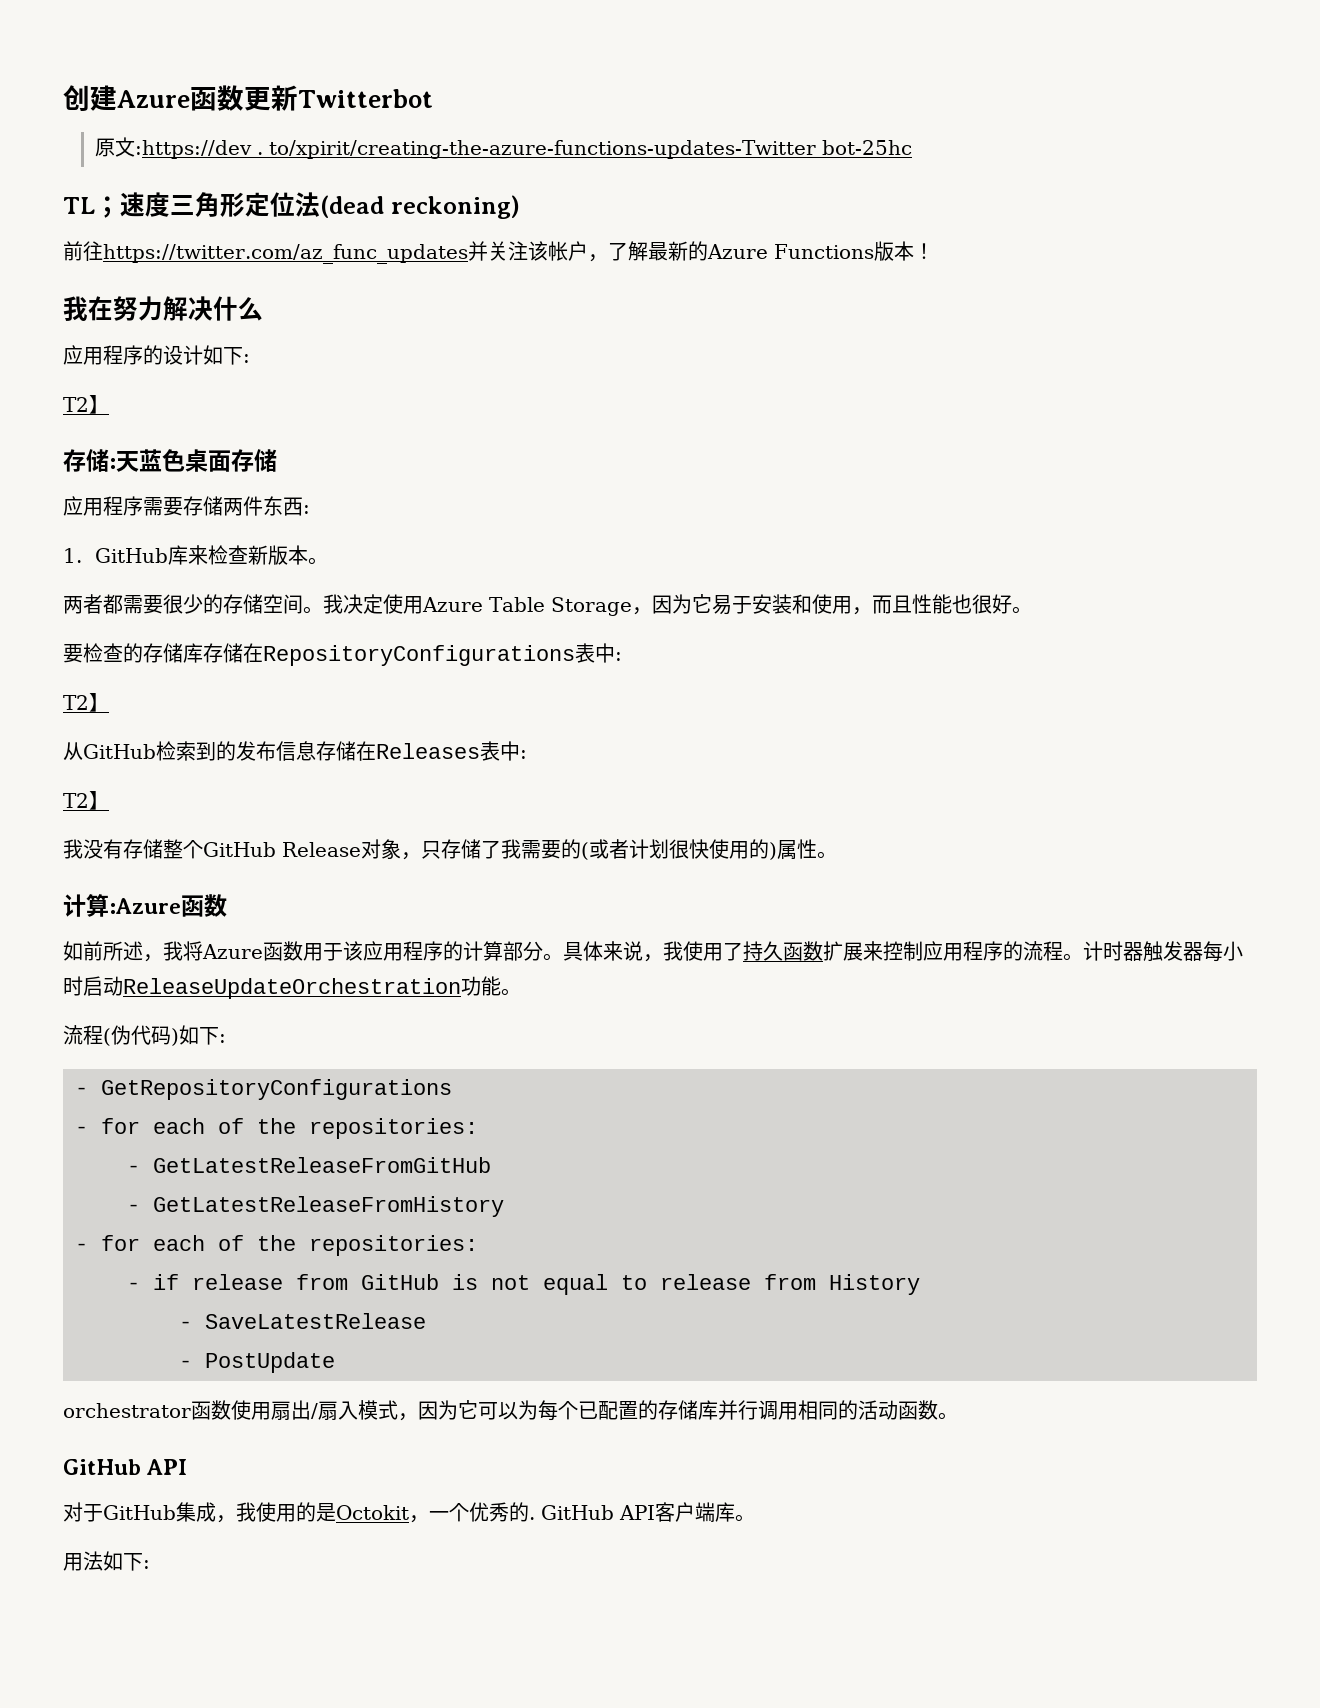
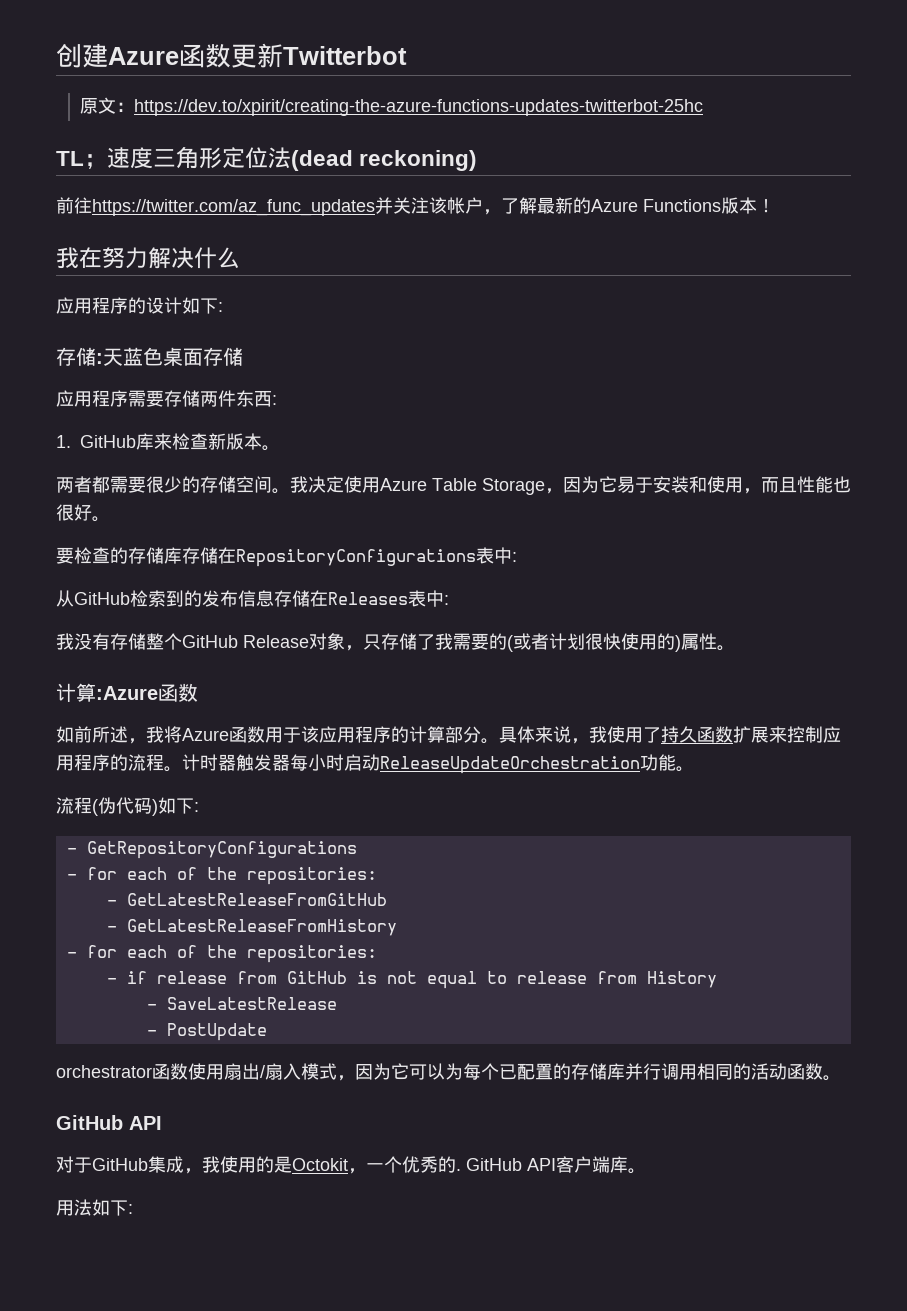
- 原文:https://dev . to/xpirit/creating-the-azure-functions-updates-Twitter bot-25hc
+ 原文：https://dev.to/xpirit/creating-the-azure-functions-updates-twitterbot-25hc
  应用程序的设计如下:
- T2】
  要检查的存储库存储在RepositoryConfigurations表中:
- T2】
  从GitHub检索到的发布信息存储在Releases表中:
- T2】

